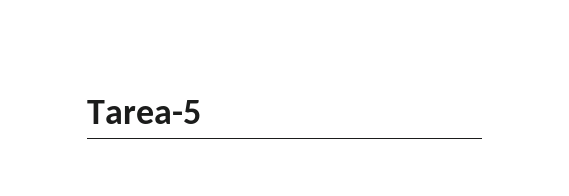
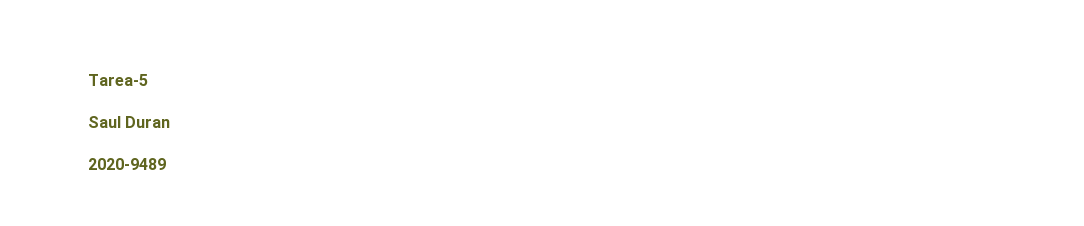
+ Saul Duran
+ 2020-9489

